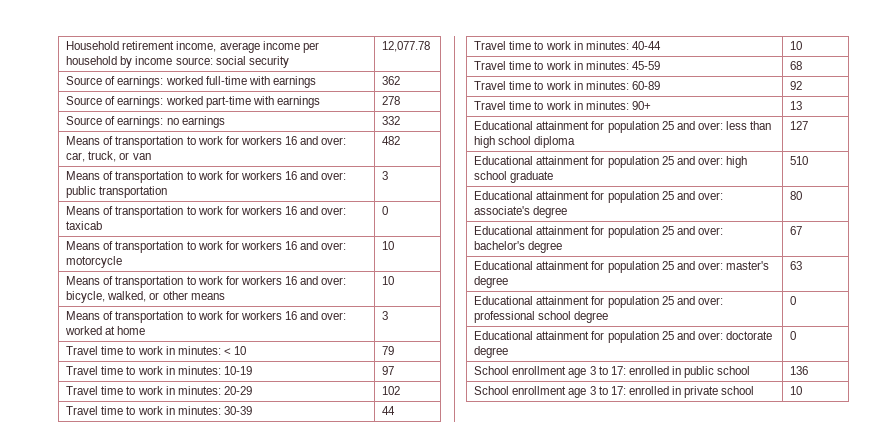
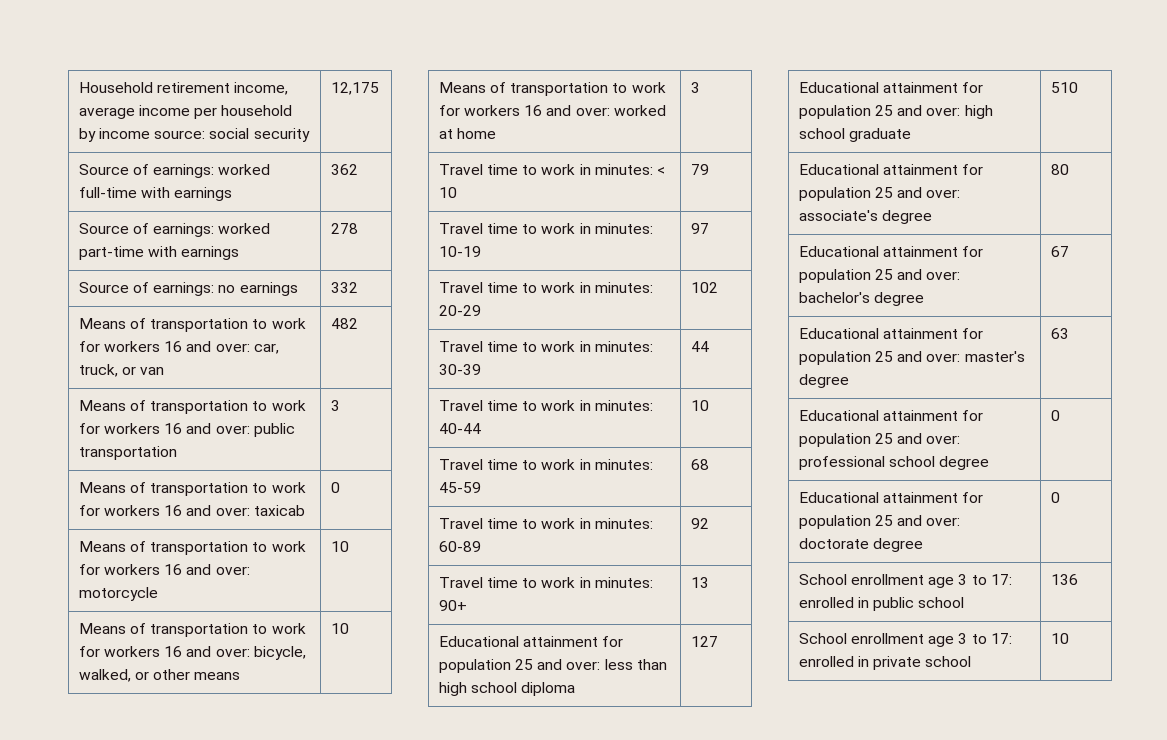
- Household retirement income, average income per household by income source: social security | 12,077.78
+ Household retirement income, average income per household by income source: social security | 12,175

